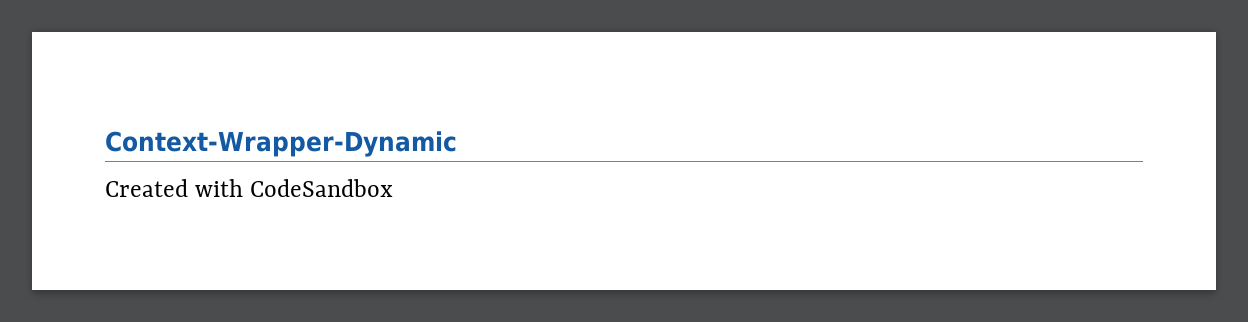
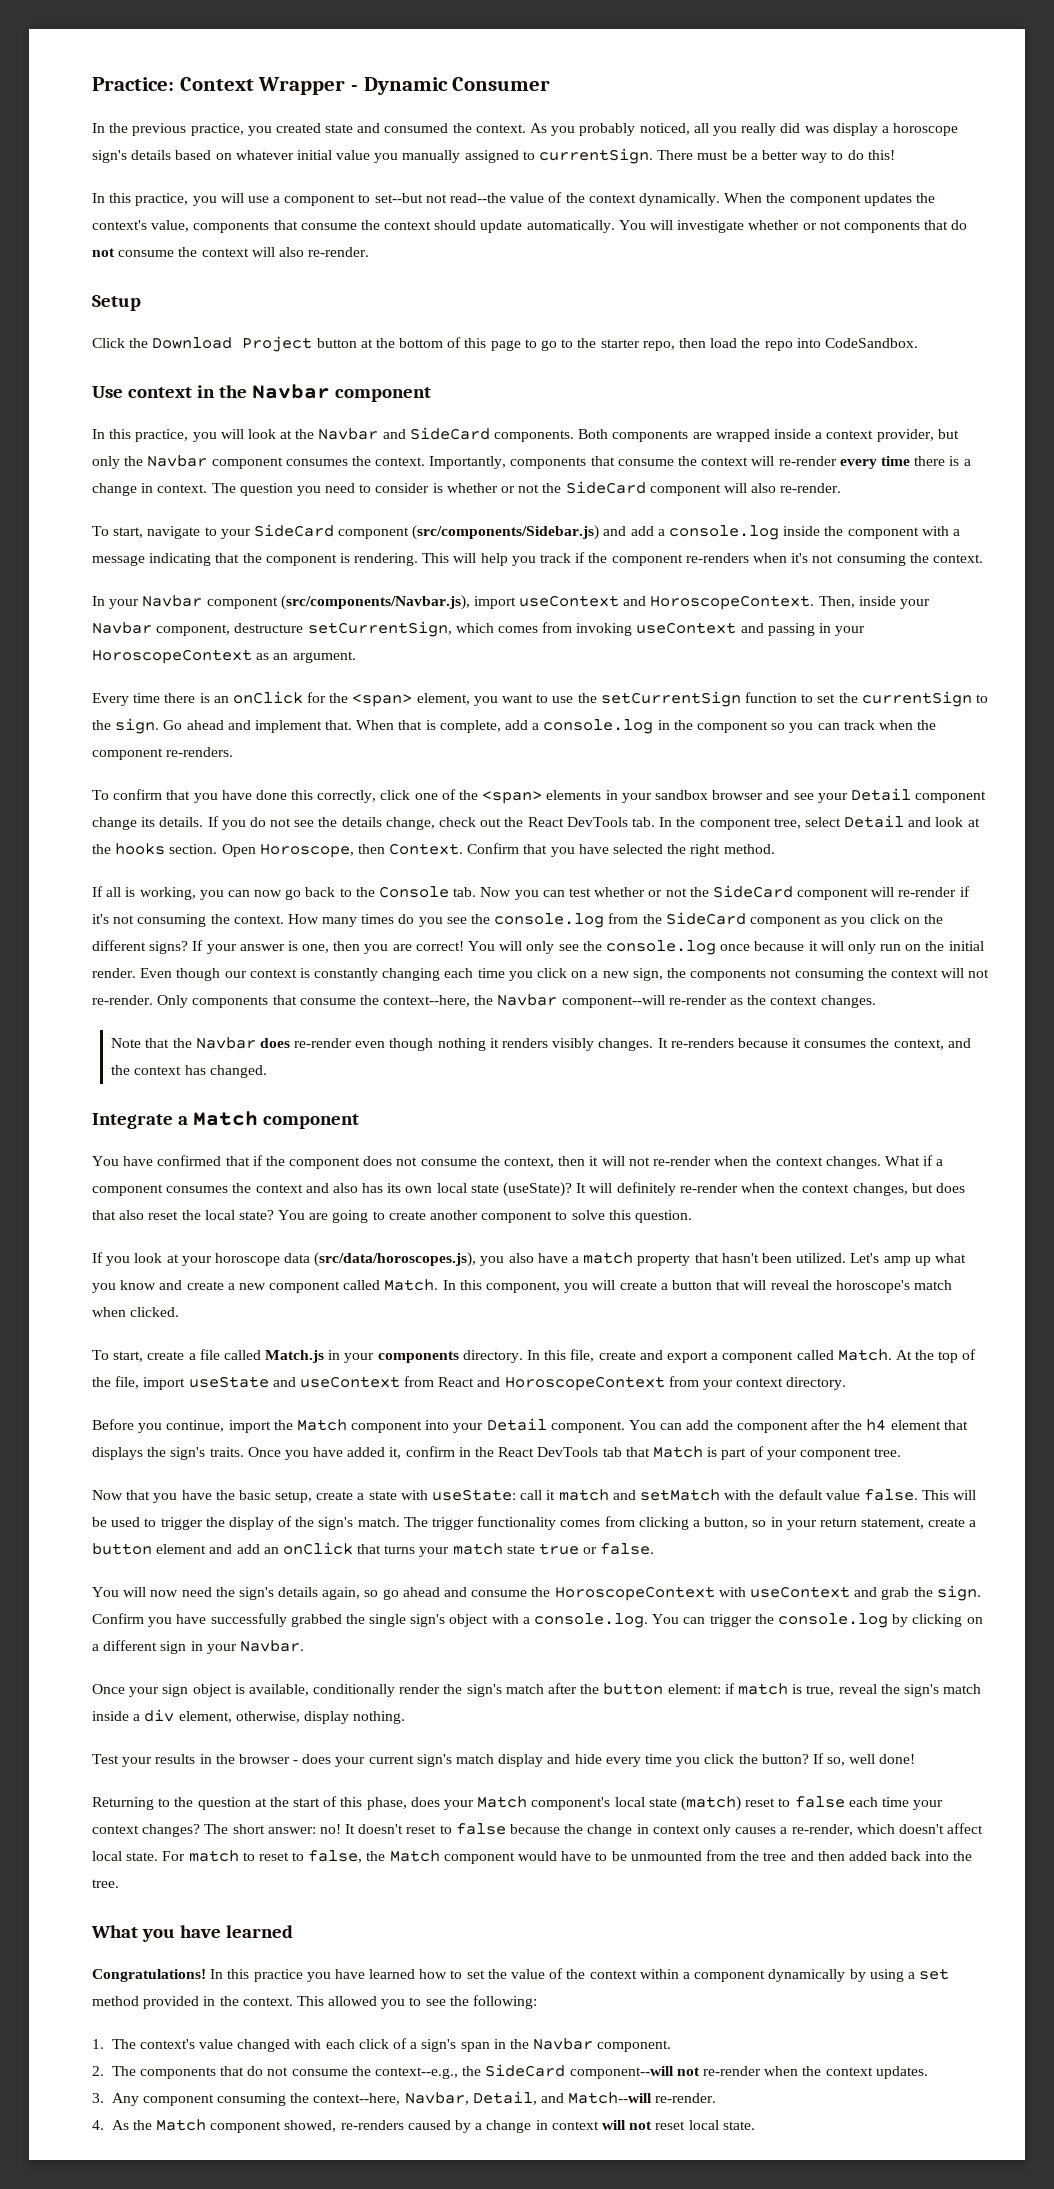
- Context-Wrapper-Dynamic
- Created with CodeSandbox
+ Practice: Context Wrapper - Dynamic Consumer
+ In the previous practice, you created state and consumed the context. As you probably noticed, all you really did was display a horoscope sign's details based on whatever initial value you manually assigned to currentSign. There must be a better way to do this!
+ In this practice, you will use a component to set--but not read--the value of the context dynamically. When the component updates the context's value, components that consume the context should update automatically. You will investigate whether or not components that do not consume the context will also re-render.
+ Setup
+ Click the Download Project button at the bottom of this page to go to the starter repo, then load the repo into CodeSandbox.
+ Use context in the Navbar component
+ In this practice, you will look at the Navbar and SideCard components. Both components are wrapped inside a context provider, but only the Navbar component consumes the context. Importantly, components that consume the context will re-render every time there is a change in context. The question you need to consider is whether or not the SideCard component will also re-render.
+ To start, navigate to your SideCard component (src/components/Sidebar.js) and add a console.log inside the component with a message indicating that the component is rendering. This will help you track if the component re-renders when it's not consuming the context.
+ In your Navbar component (src/components/Navbar.js), import useContext and HoroscopeContext. Then, inside your Navbar component, destructure setCurrentSign, which comes from invoking useContext and passing in your HoroscopeContext as an argument.
+ Every time there is an onClick for the <span> element, you want to use the setCurrentSign function to set the currentSign to the sign. Go ahead and implement that. When that is complete, add a console.log in the component so you can track when the component re-renders.
+ To confirm that you have done this correctly, click one of the <span> elements in your sandbox browser and see your Detail component change its details. If you do not see the details change, check out the React DevTools tab. In the component tree, select Detail and look at the hooks section. Open Horoscope, then Context. Confirm that you have selected the right method.
+ If all is working, you can now go back to the Console tab. Now you can test whether or not the SideCard component will re-render if it's not consuming the context. How many times do you see the console.log from the SideCard component as you click on the different signs? If your answer is one, then you are correct! You will only see the console.log once because it will only run on the initial render. Even though our context is constantly changing each time you click on a new sign, the components not consuming the context will not re-render. Only components that consume the context--here, the Navbar component--will re-render as the context changes.
+ Note that the Navbar does re-render even though nothing it renders visibly changes. It re-renders because it consumes the context, and the context has changed.
+ Integrate a Match component
+ You have confirmed that if the component does not consume the context, then it will not re-render when the context changes. What if a component consumes the context and also has its own local state (useState)? It will definitely re-render when the context changes, but does that also reset the local state? You are going to create another component to solve this question.
+ If you look at your horoscope data (src/data/horoscopes.js), you also have a match property that hasn't been utilized. Let's amp up what you know and create a new component called Match. In this component, you will create a button that will reveal the horoscope's match when clicked.
+ To start, create a file called Match.js in your components directory. In this file, create and export a component called Match. At the top of the file, import useState and useContext from React and HoroscopeContext from your context directory.
+ Before you continue, import the Match component into your Detail component. You can add the component after the h4 element that displays the sign's traits. Once you have added it, confirm in the React DevTools tab that Match is part of your component tree.
+ Now that you have the basic setup, create a state with useState: call it match and setMatch with the default value false. This will be used to trigger the display of the sign's match. The trigger functionality comes from clicking a button, so in your return statement, create a button element and add an onClick that turns your match state true or false.
+ You will now need the sign's details again, so go ahead and consume the HoroscopeContext with useContext and grab the sign. Confirm you have successfully grabbed the single sign's object with a console.log. You can trigger the console.log by clicking on a different sign in your Navbar.
+ Once your sign object is available, conditionally render the sign's match after the button element: if match is true, reveal the sign's match inside a div element, otherwise, display nothing.
+ Test your results in the browser - does your current sign's match display and hide every time you click the button? If so, well done!
+ Returning to the question at the start of this phase, does your Match component's local state (match) reset to false each time your context changes? The short answer: no! It doesn't reset to false because the change in context only causes a re-render, which doesn't affect local state. For match to reset to false, the Match component would have to be unmounted from the tree and then added back into the tree.
+ What you have learned
+ Congratulations! In this practice you have learned how to set the value of the context within a component dynamically by using a set method provided in the context. This allowed you to see the following:
+ 1. The context's value changed with each click of a sign's span in the Navbar component.
+ 2. The components that do not consume the context--e.g., the SideCard component--will not re-render when the context updates.
+ 3. Any component consuming the context--here, Navbar, Detail, and Match--will re-render.
+ 4. As the Match component showed, re-renders caused by a change in context will not reset local state.

